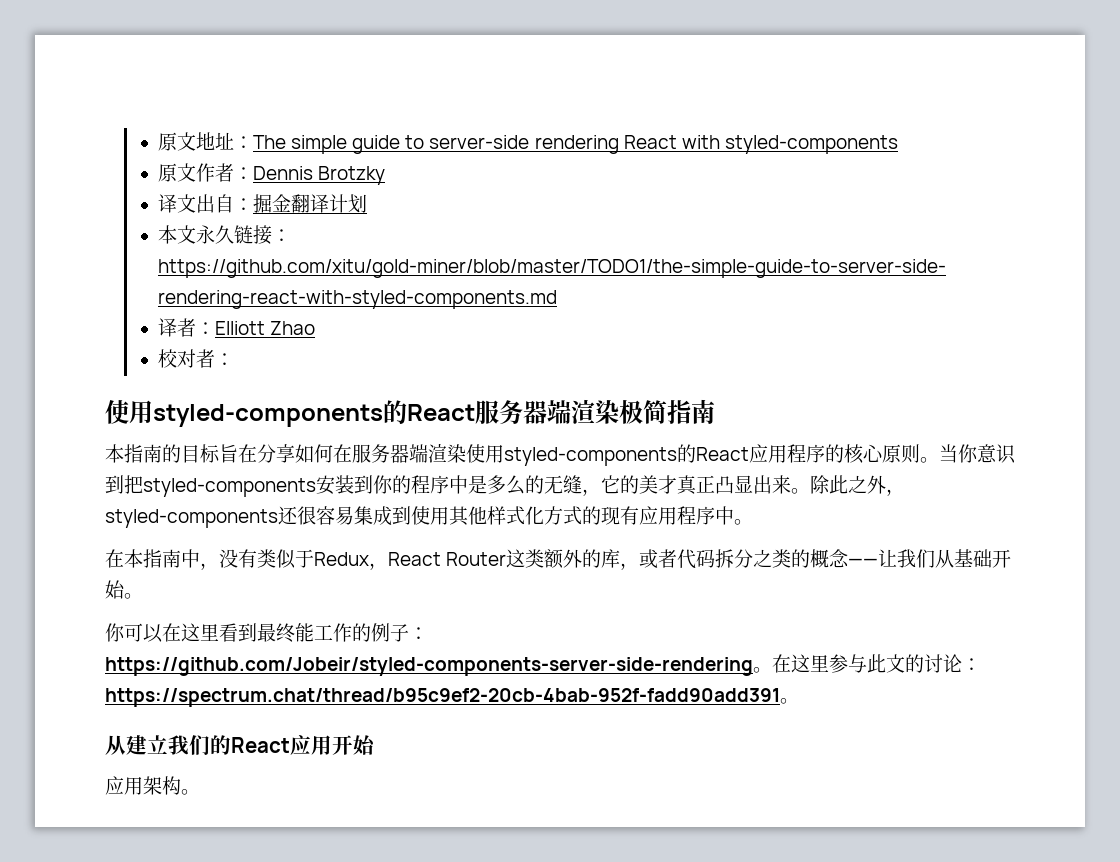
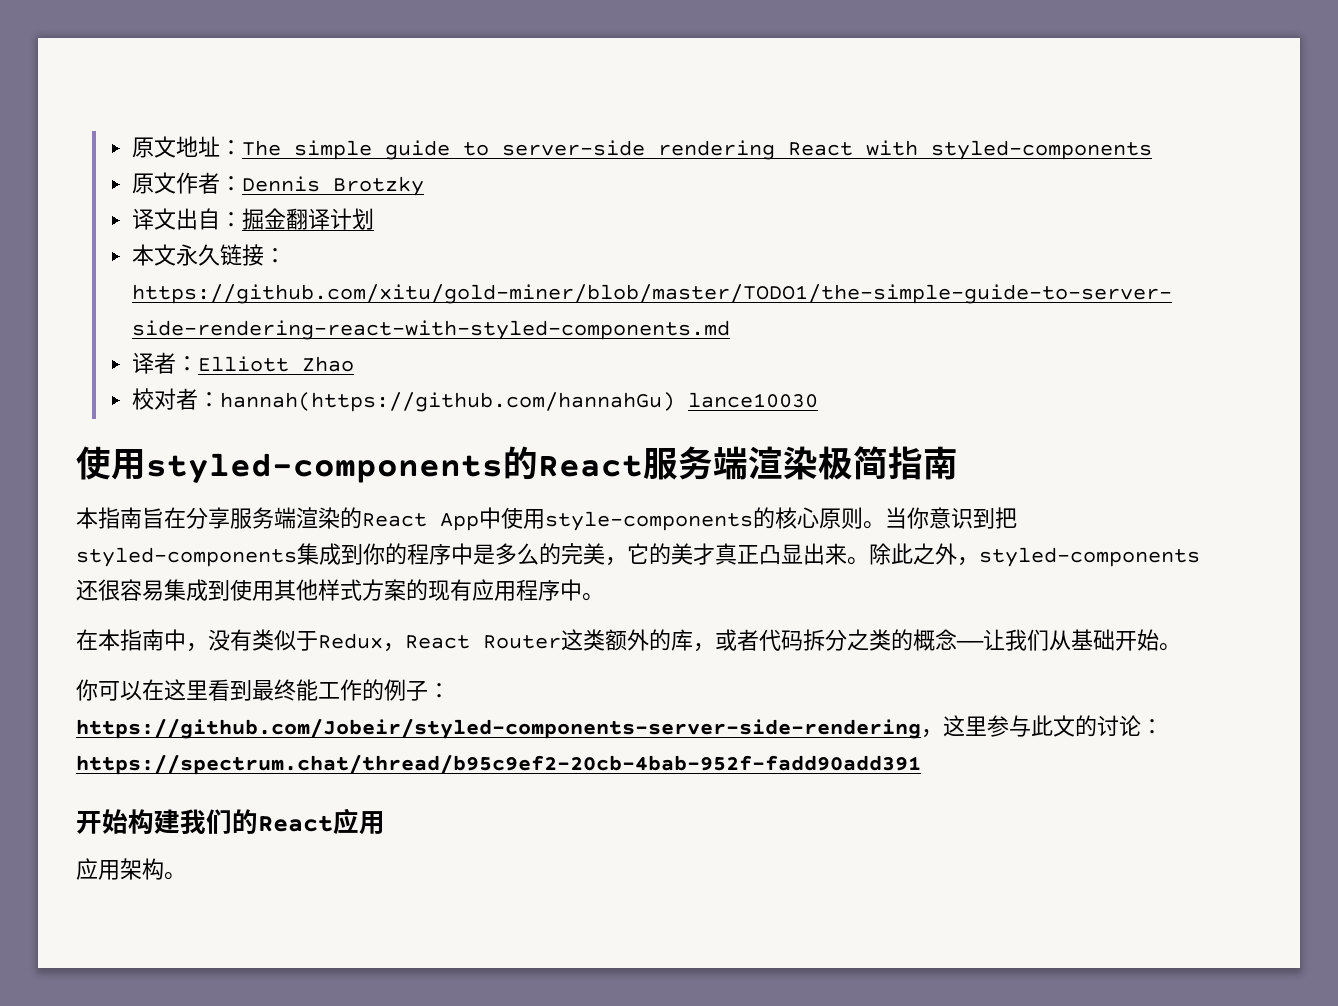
- 校对者：
+ 校对者：hannah(https://github.com/hannahGu) lance10030
- 使用styled-components的React服务器端渲染极简指南
+ 使用styled-components的React服务端渲染极简指南
- 本指南的目标旨在分享如何在服务器端渲染使用styled-components的React应用程序的核心原则。
+ 本指南旨在分享服务端渲染的React App中使用style-components的核心原则。
- 当你意识到把styled-components安装到你的程序中是多么的无缝，它的美才真正凸显出来。
+ 当你意识到把styled-components集成到你的程序中是多么的完美，它的美才真正凸显出来。
- 除此之外，styled-components还很容易集成到使用其他样式化方式的现有应用程序中。
+ 除此之外，styled-components还很容易集成到使用其他样式方案的现有应用程序中。
- 你可以在这里看到最终能工作的例子：https://github.com/Jobeir/styled-components-server-side-rendering。在这里参与此文的讨论：https://spectrum.chat/thread/b95c9ef2-20cb-4bab-952f-fadd90add391。
- 从建立我们的React应用开始
+ 你可以在这里看到最终能工作的例子：https://github.com/Jobeir/styled-components-server-side-rendering，这里参与此文的讨论：https://spectrum.chat/thread/b95c9ef2-20cb-4bab-952f-fadd90add391
+ 开始构建我们的React应用

